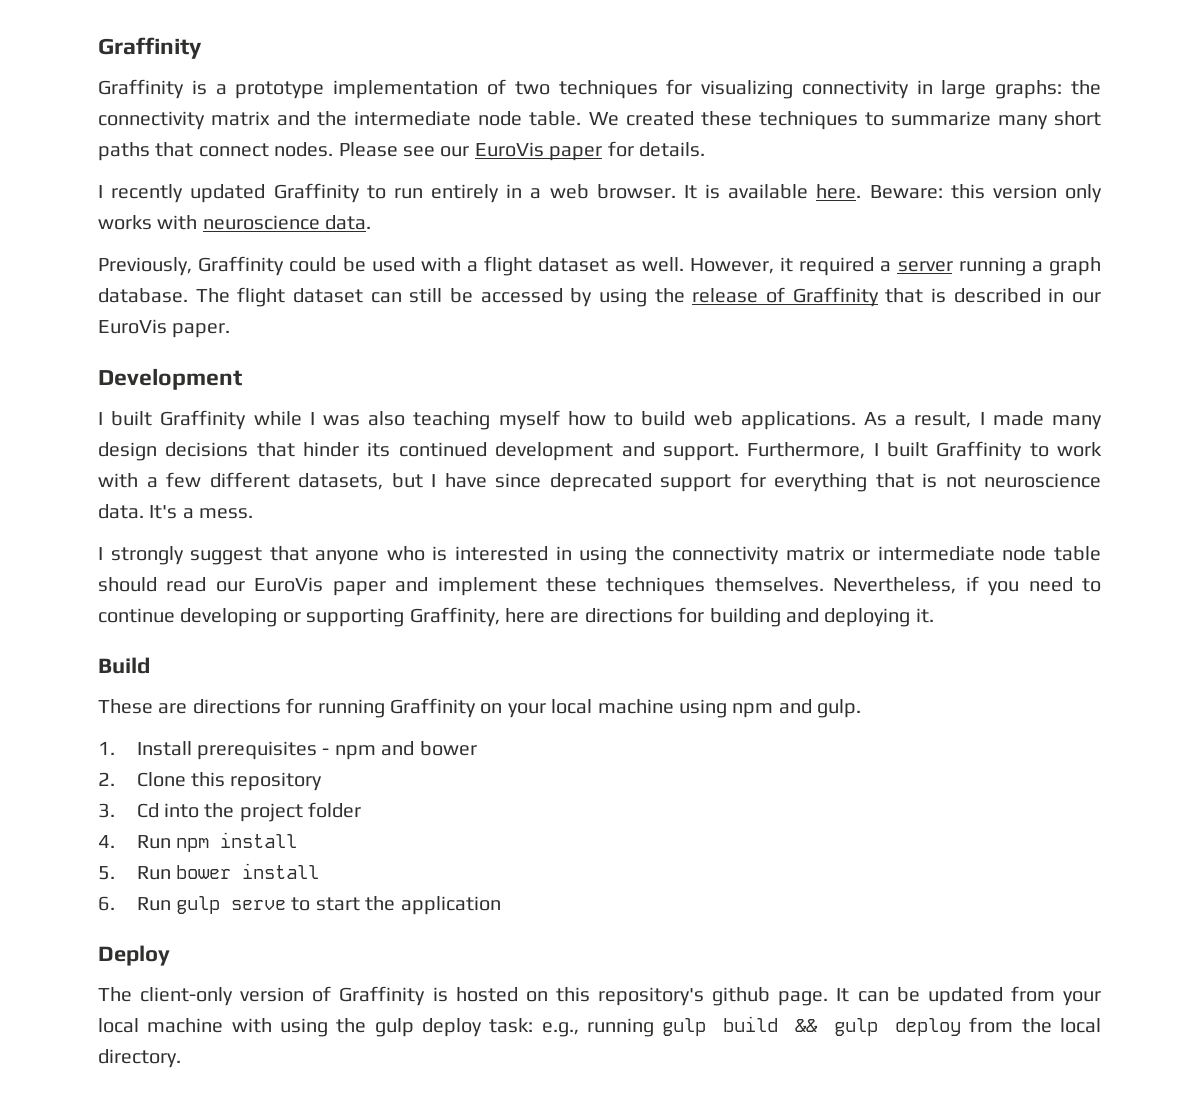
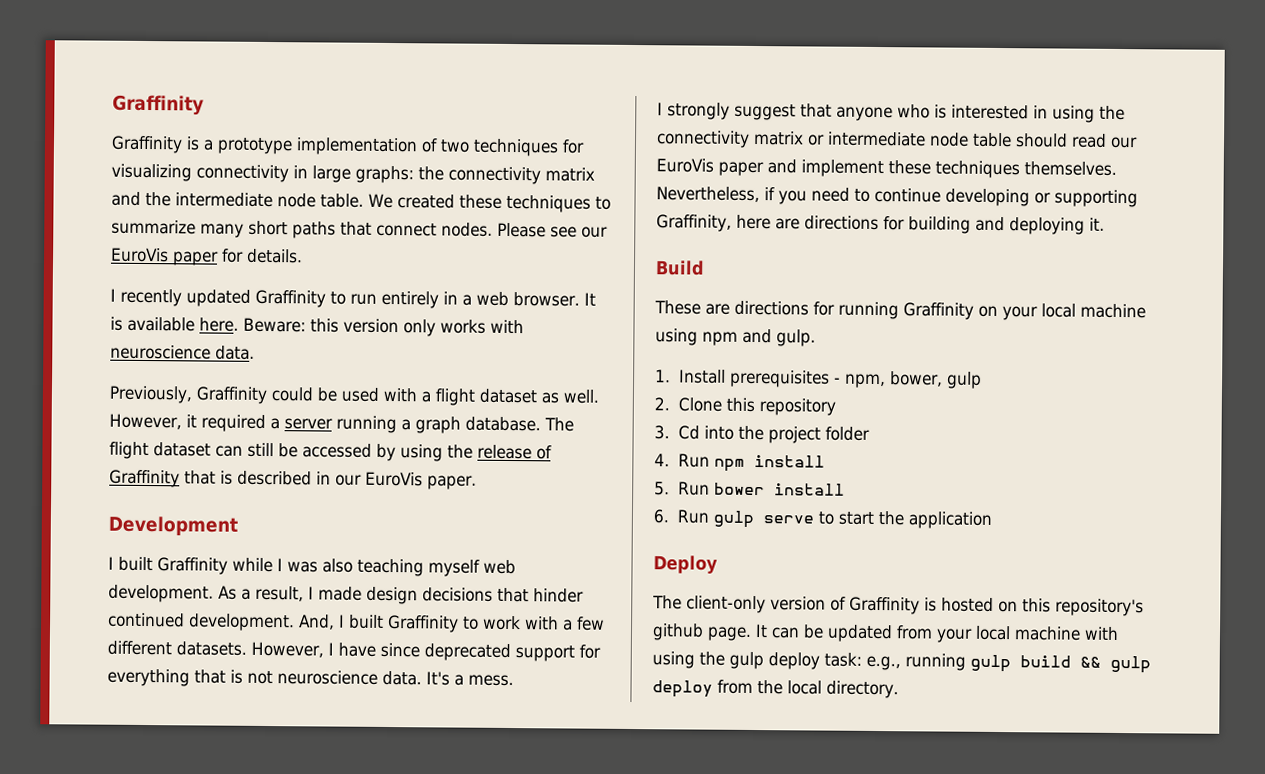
- I built Graffinity while I was also teaching myself how to build web applications.
+ I built Graffinity while I was also teaching myself web development.
- As a result, I made many design decisions that hinder its continued development and support. Furthermore, I built Graffinity to work with a few different datasets, but I have since deprecated support for everything that is not neuroscience data.
+ As a result, I made design decisions that hinder continued development. And, I built Graffinity to work with a few different datasets. However, I have since deprecated support for everything that is not neuroscience data.
- 1. Install prerequisites - npm and bower
+ 1. Install prerequisites - npm, bower, gulp

